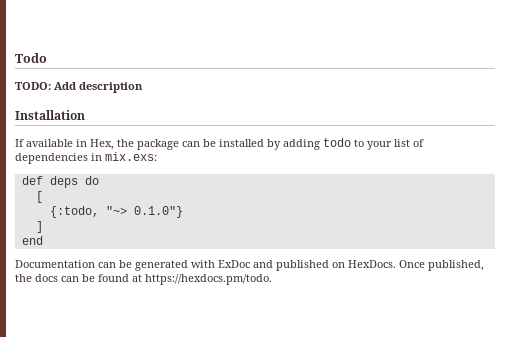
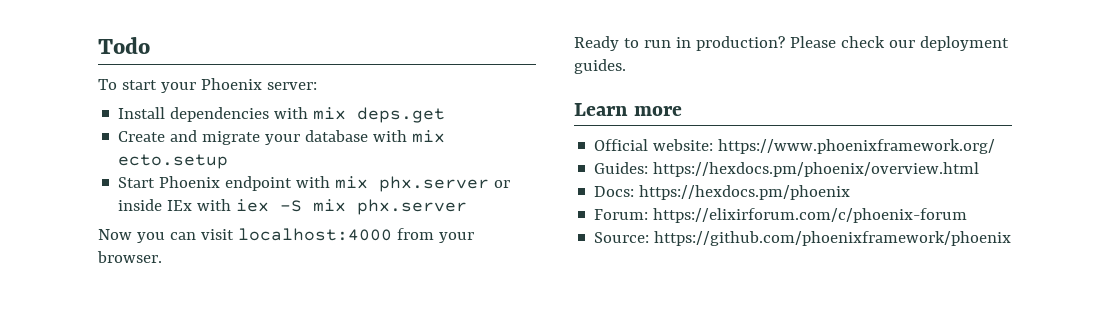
- TODO: Add description
- Installation
- If available in Hex, the package can be installed by adding todo to your list of dependencies in mix.exs:
- def deps do
- [
- {:todo, "~> 0.1.0"}
- ]
- end
- Documentation can be generated with ExDoc and published on HexDocs. Once published, the docs can be found at https://hexdocs.pm/todo.
+ To start your Phoenix server:
+ Install dependencies with mix deps.get
+ Create and migrate your database with mix ecto.setup
+ Start Phoenix endpoint with mix phx.server or inside IEx with iex -S mix phx.server
+ Now you can visit localhost:4000 from your browser.
+ Ready to run in production? Please check our deployment guides.
+ Learn more
+ Official website: https://www.phoenixframework.org/
+ Guides: https://hexdocs.pm/phoenix/overview.html
+ Docs: https://hexdocs.pm/phoenix
+ Forum: https://elixirforum.com/c/phoenix-forum
+ Source: https://github.com/phoenixframework/phoenix

